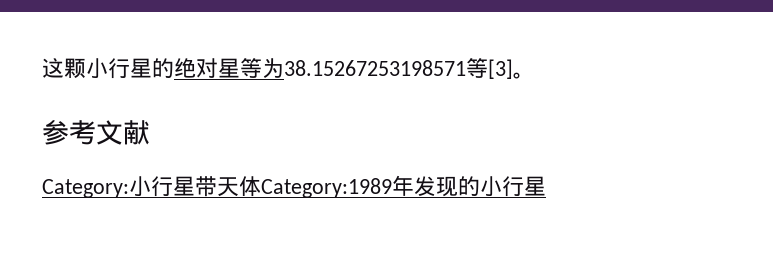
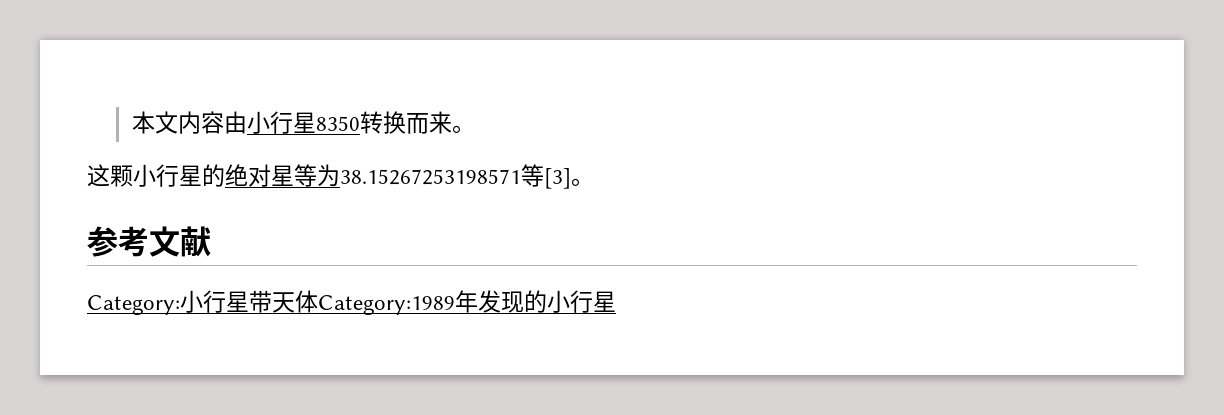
+ 本文内容由小行星8350转换而来。

